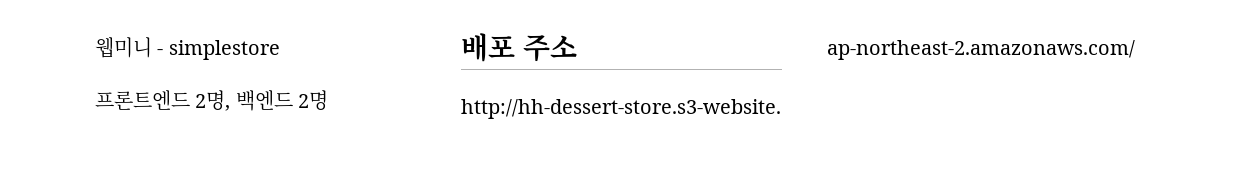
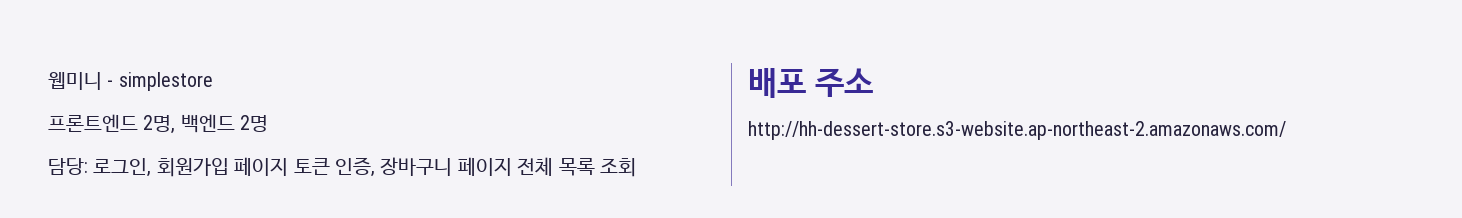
+ 담당: 로그인, 회원가입 페이지 토큰 인증, 장바구니 페이지 전체 목록 조회

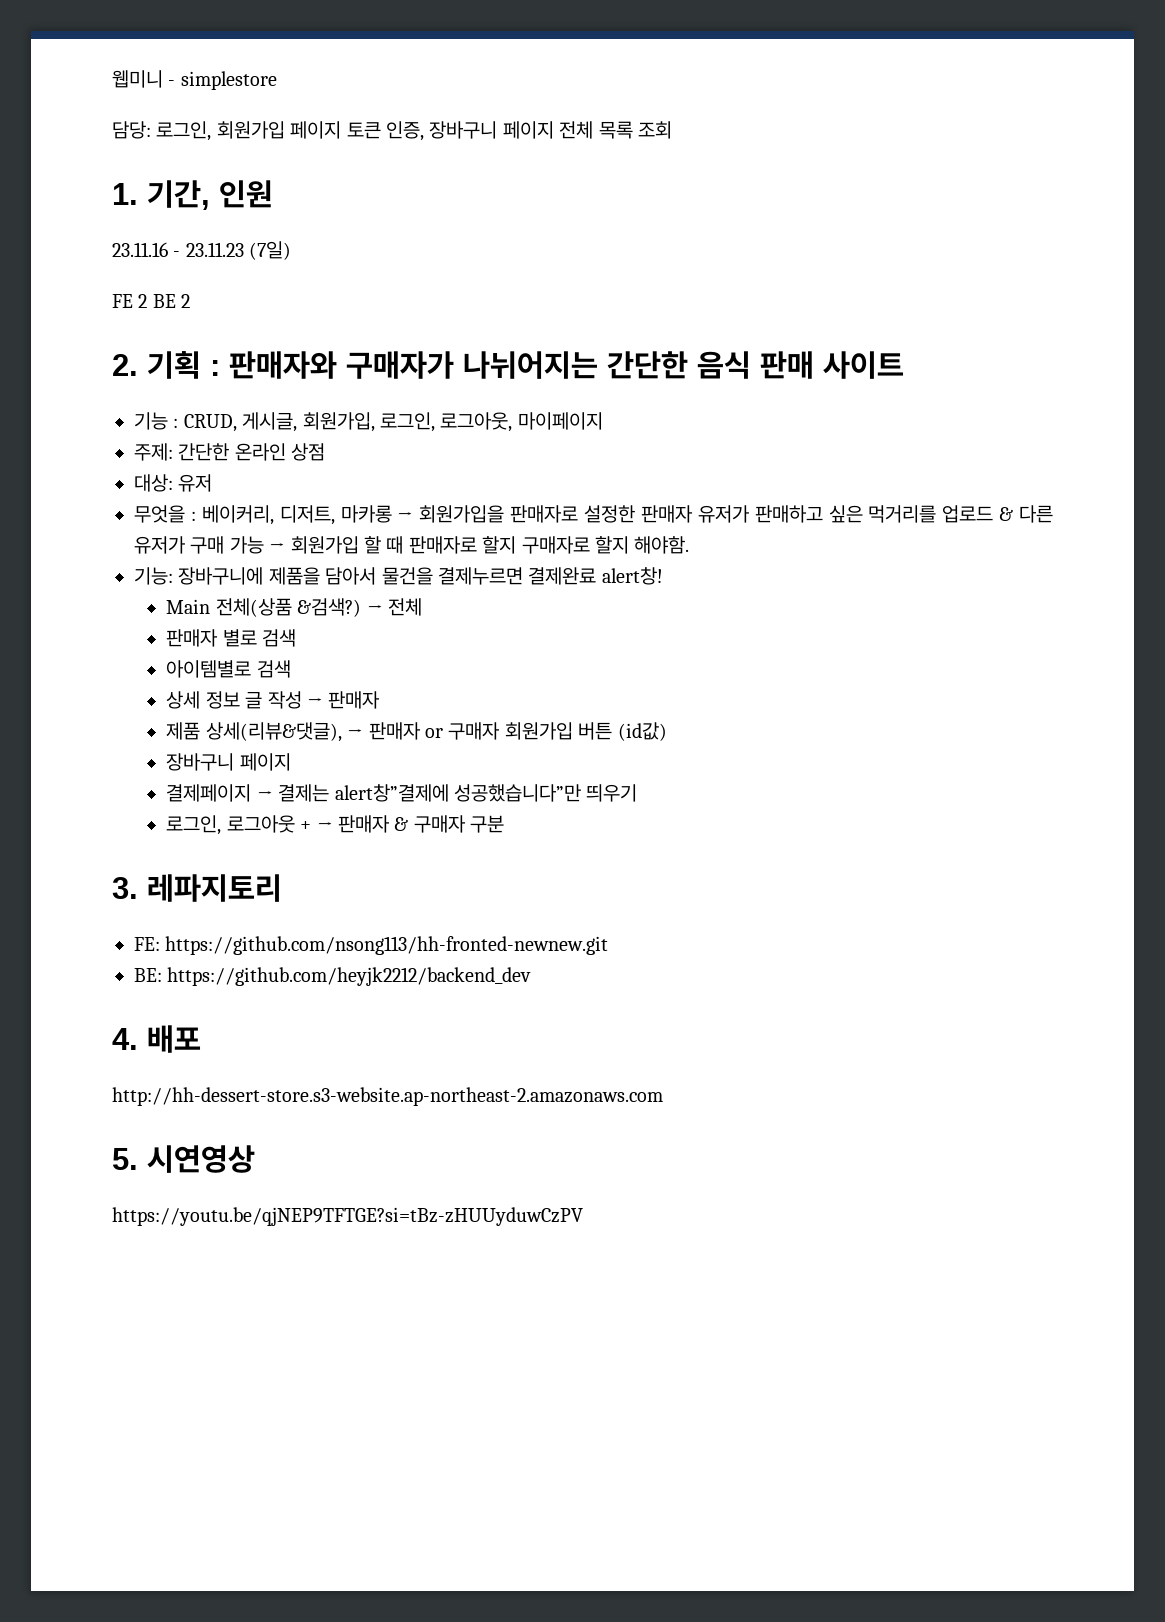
- 프론트엔드 2명, 백엔드 2명
- 배포 주소
- http://hh-dessert-store.s3-website.ap-northeast-2.amazonaws.com/
+ 1. 기간, 인원
+ 23.11.16 - 23.11.23 (7일)
+ FE 2 BE 2
+ 2. 기획 : 판매자와 구매자가 나뉘어지는 간단한 음식 판매 사이트
+ 기능 : CRUD, 게시글, 회원가입, 로그인, 로그아웃, 마이페이지
+ 주제: 간단한 온라인 상점
+ 대상: 유저
+ 무엇을 : 베이커리, 디저트, 마카롱 → 회원가입을 판매자로 설정한 판매자 유저가 판매하고 싶은 먹거리를 업로드 & 다른 유저가 구매 가능 → 회원가입 할 때 판매자로 할지 구매자로 할지 해야함.
+ 기능: 장바구니에 제품을 담아서 물건을 결제누르면 결제완료 alert창!
+ Main 전체(상품 &검색?) → 전체
+ 판매자 별로 검색
+ 아이템별로 검색
+ 상세 정보 글 작성 → 판매자
+ 제품 상세(리뷰&댓글), → 판매자 or 구매자 회원가입 버튼 (id값)
+ 장바구니 페이지
+ 결제페이지 → 결제는 alert창”결제에 성공했습니다”만 띄우기
+ 로그인, 로그아웃 + → 판매자 & 구매자 구분
+ 3. 레파지토리
+ FE: https://github.com/nsong113/hh-fronted-newnew.git
+ BE: https://github.com/heyjk2212/backend_dev
+ 4. 배포
+ http://hh-dessert-store.s3-website.ap-northeast-2.amazonaws.com
+ 5. 시연영상
+ https://youtu.be/qjNEP9TFTGE?si=tBz-zHUUyduwCzPV

